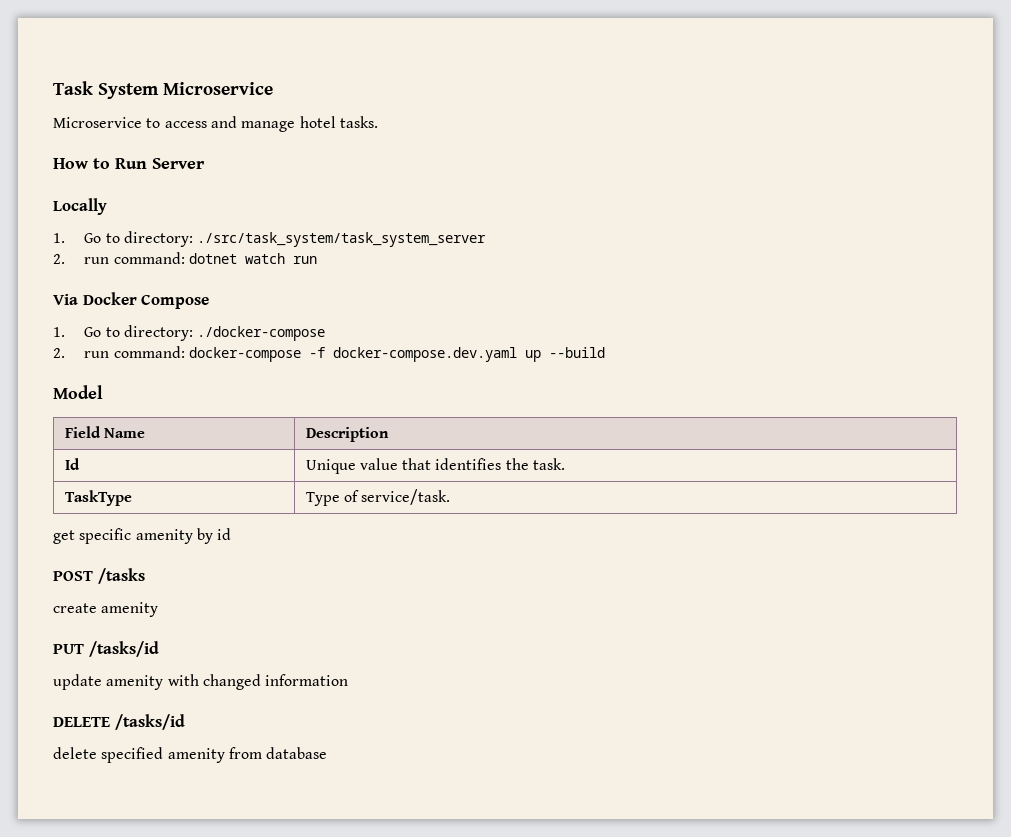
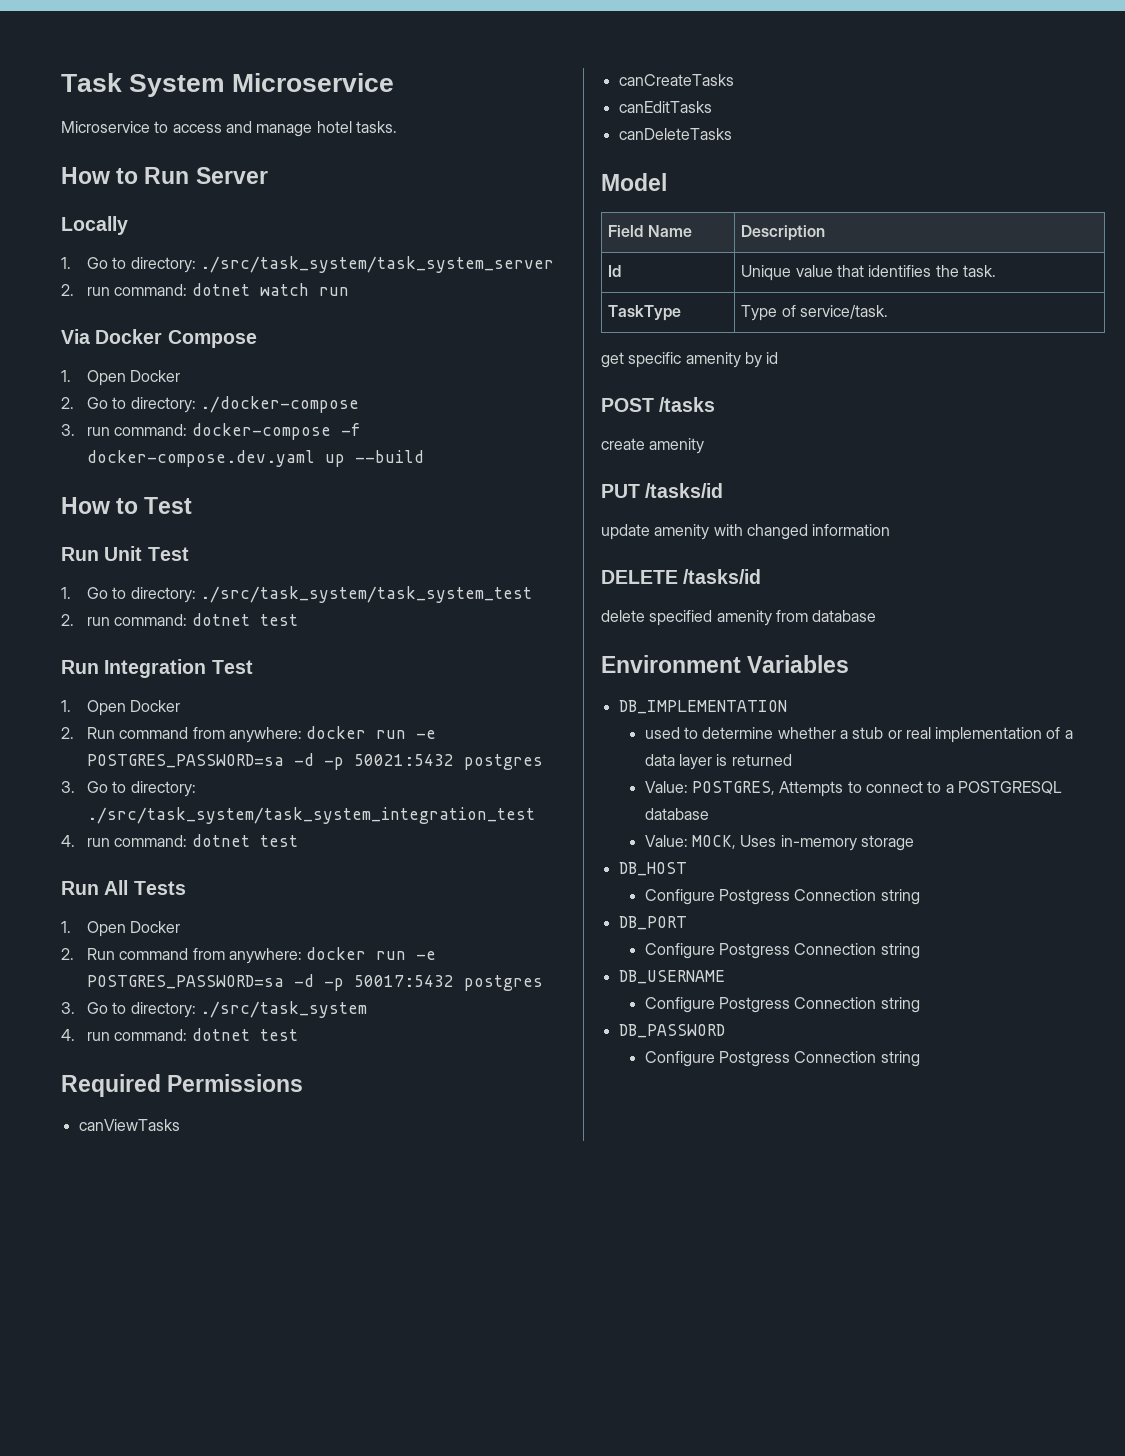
  Via Docker Compose
- 1. Go to directory: ./docker-compose
+ 1. Open Docker
+ 2. Go to directory: ./docker-compose
- 2. run command: docker-compose -f docker-compose.dev.yaml up --build
+ 3. run command: docker-compose -f docker-compose.dev.yaml up --build
+ How to Test
+ Run Unit Test
+ 1. Go to directory: ./src/task_system/task_system_test
+ 2. run command: dotnet test
+ Run Integration Test
+ 1. Open Docker
+ 2. Run command from anywhere: docker run -e POSTGRES_PASSWORD=sa -d -p 50021:5432 postgres
+ 3. Go to directory: ./src/task_system/task_system_integration_test
+ 4. run command: dotnet test
+ Run All Tests
+ 1. Open Docker
+ 2. Run command from anywhere: docker run -e POSTGRES_PASSWORD=sa -d -p 50017:5432 postgres
+ 3. Go to directory: ./src/task_system
+ 4. run command: dotnet test
+ Required Permissions
+ canViewTasks
+ canCreateTasks
+ canEditTasks
+ canDeleteTasks
+ Environment Variables
+ DB_IMPLEMENTATION
+ used to determine whether a stub or real implementation of a data layer is returned
+ Value: POSTGRES, Attempts to connect to a POSTGRESQL database
+ Value: MOCK, Uses in-memory storage
+ DB_HOST
+ Configure Postgress Connection string
+ DB_PORT
+ Configure Postgress Connection string
+ DB_USERNAME
+ Configure Postgress Connection string
+ DB_PASSWORD
+ Configure Postgress Connection string

